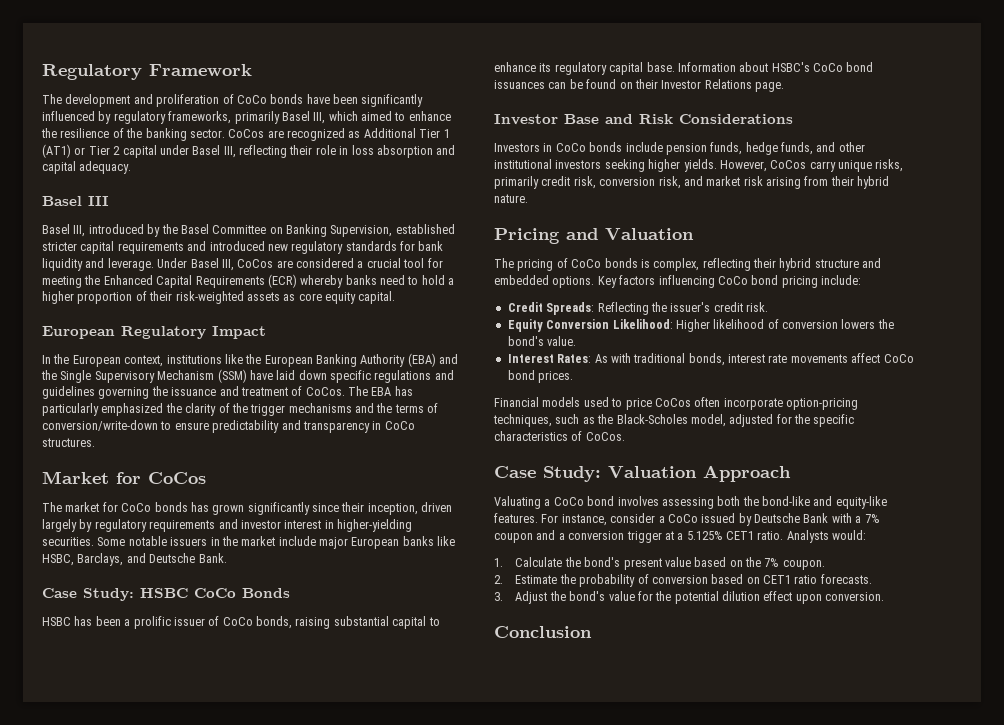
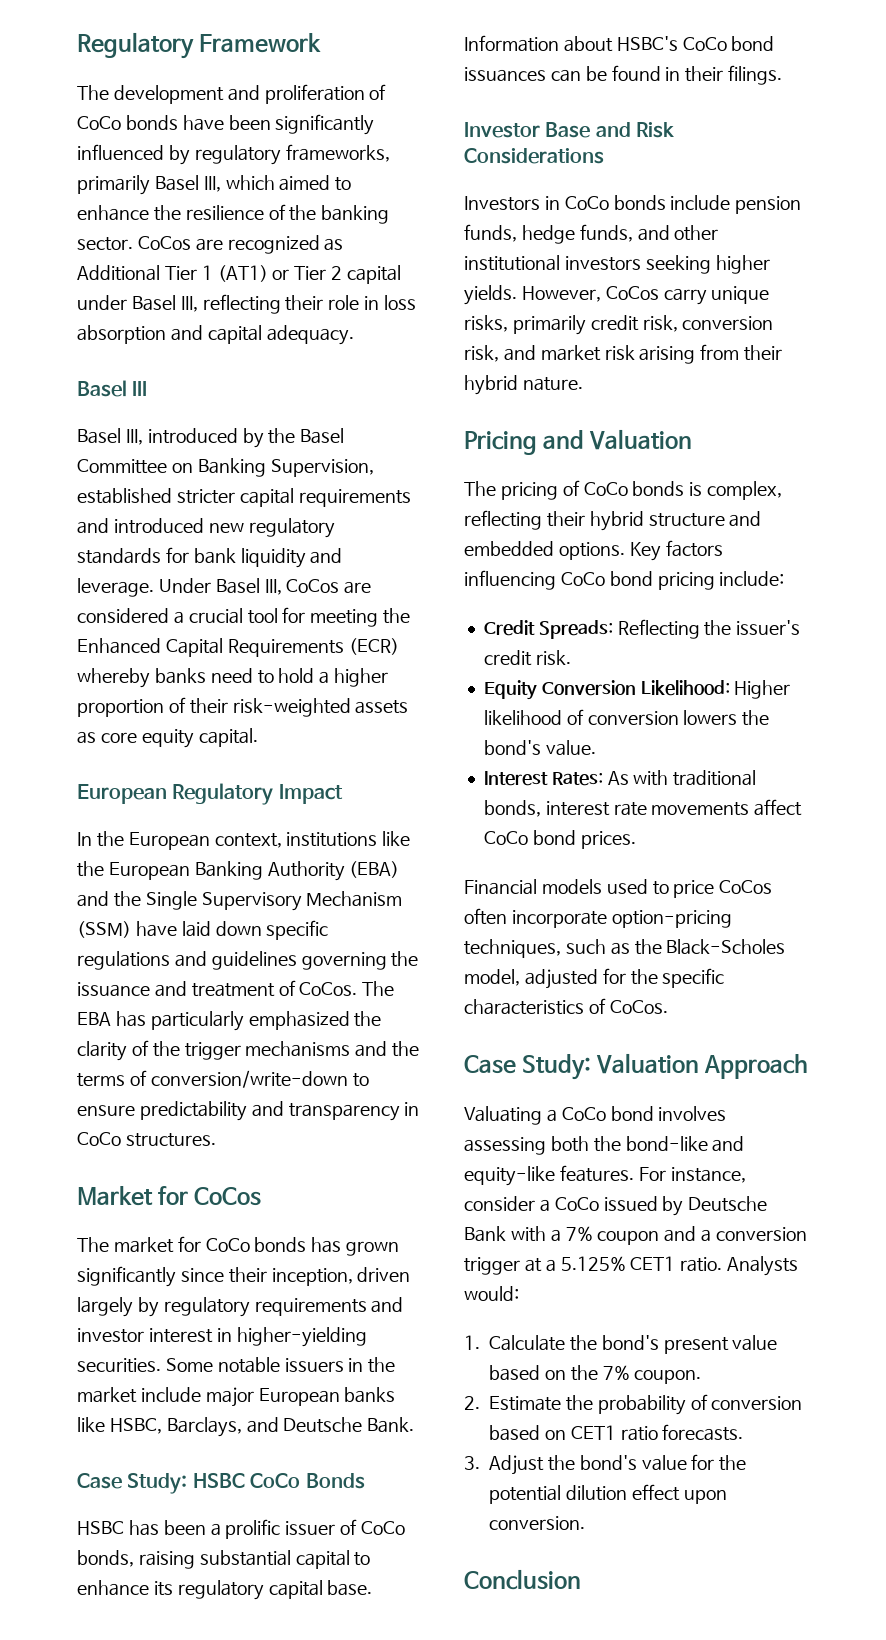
- Information about HSBC's CoCo bond issuances can be found on their Investor Relations page.
+ Information about HSBC's CoCo bond issuances can be found in their filings.

